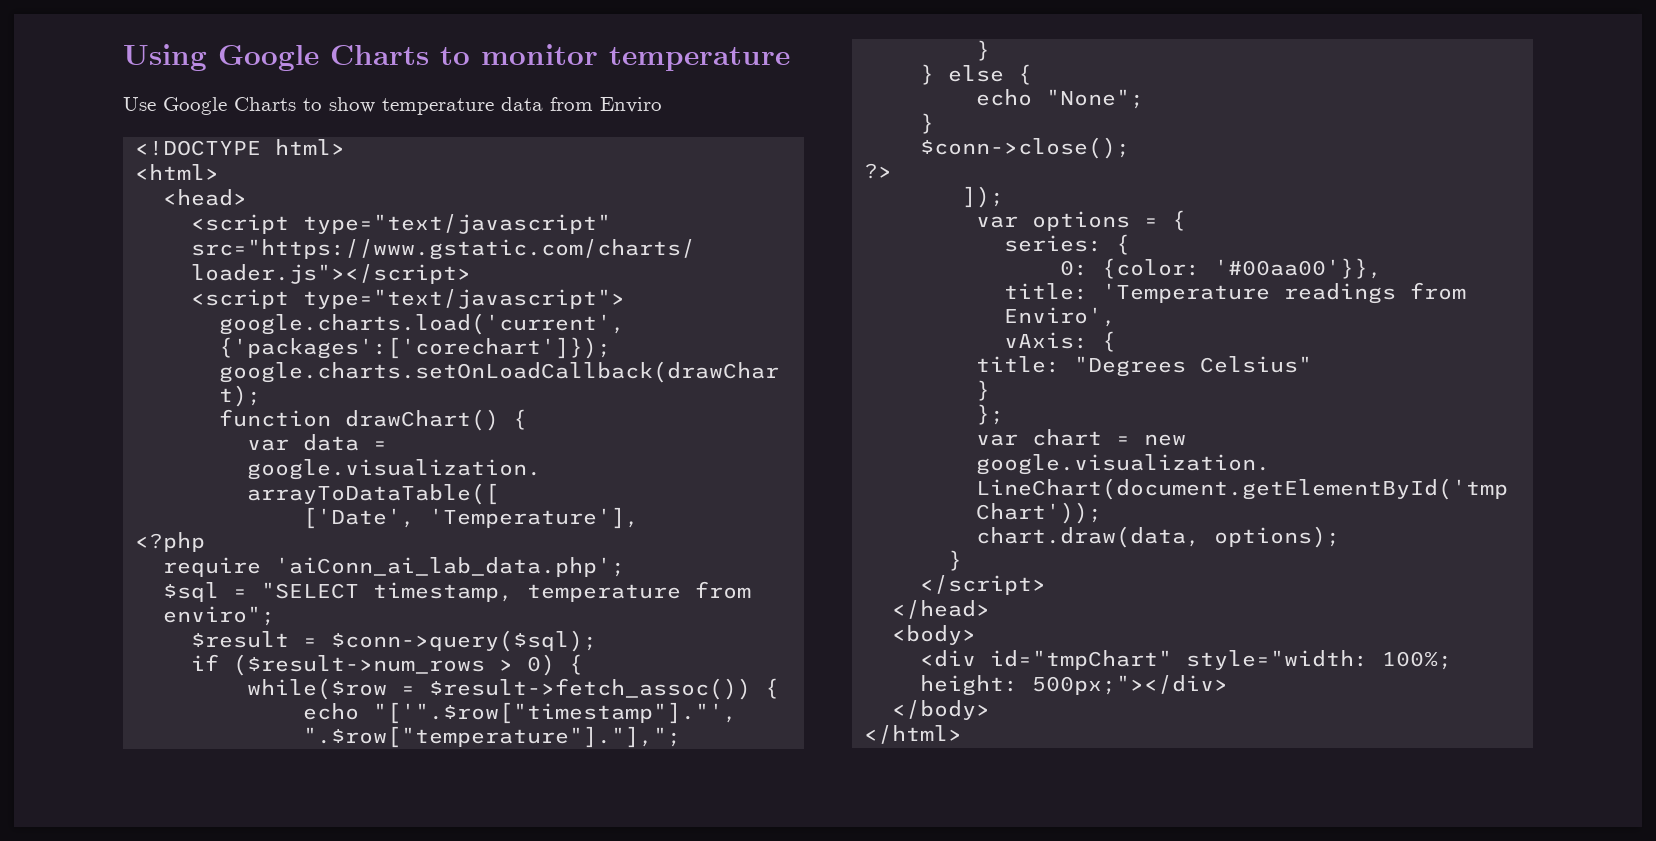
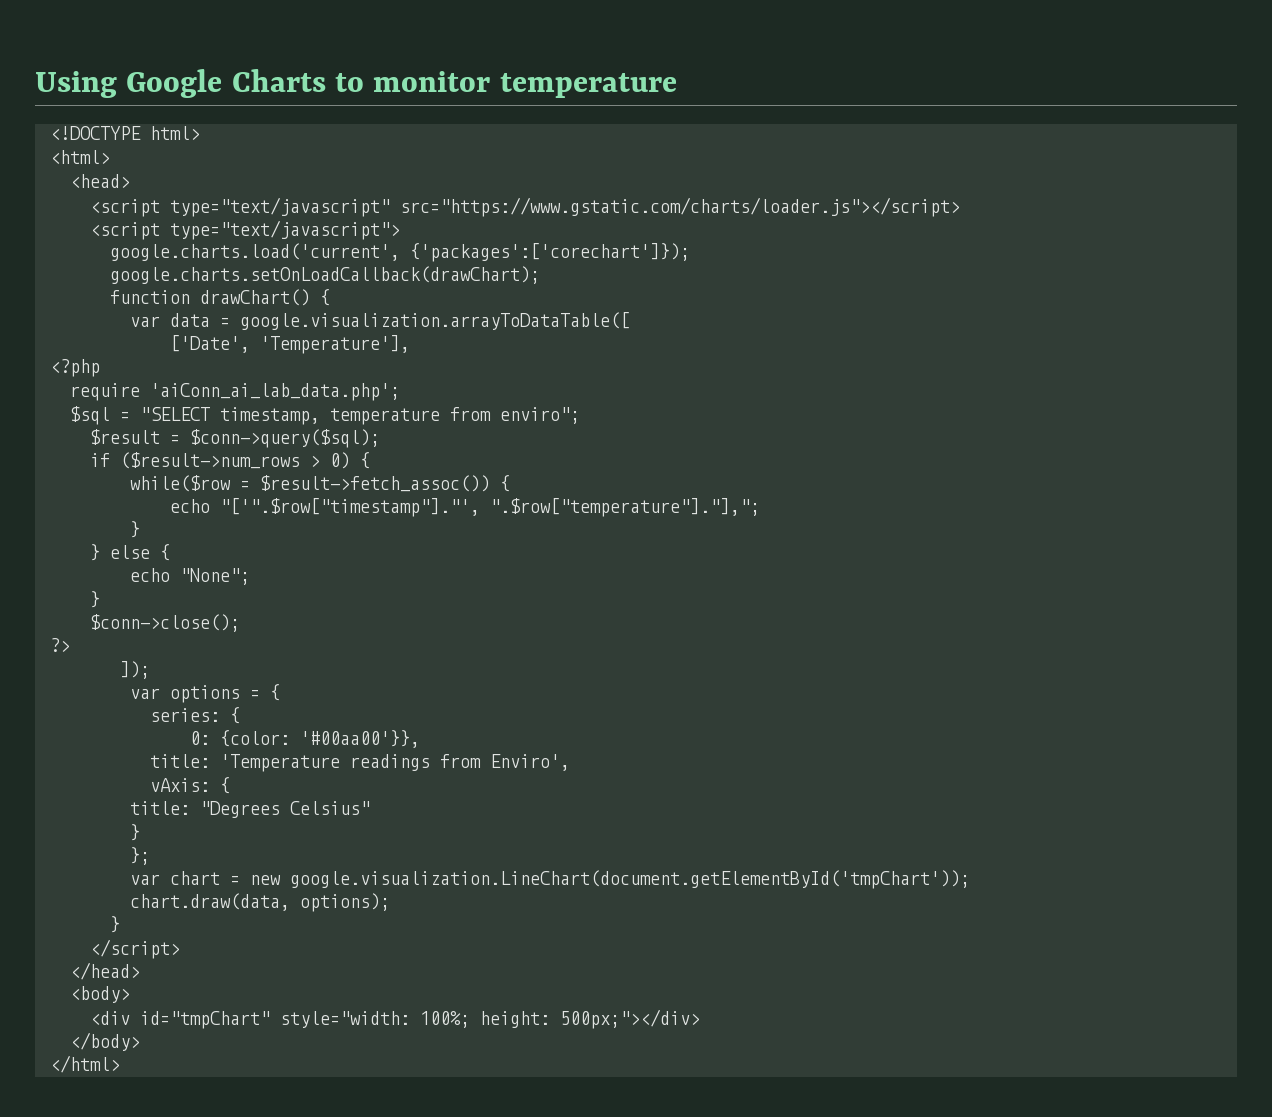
- Use Google Charts to show temperature data from Enviro

